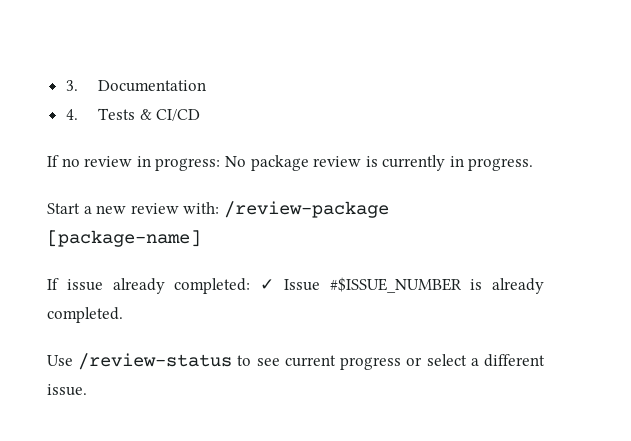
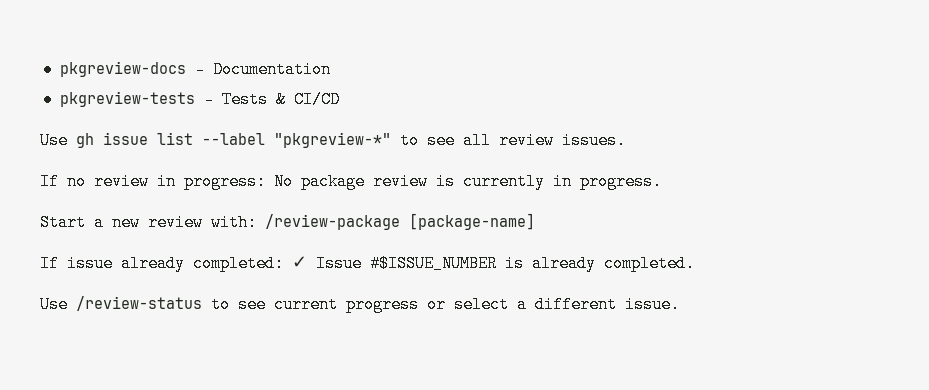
- 3. Documentation
+ pkgreview-docs - Documentation
- 4. Tests & CI/CD
+ pkgreview-tests - Tests & CI/CD
+ Use gh issue list --label "pkgreview-*" to see all review issues.

